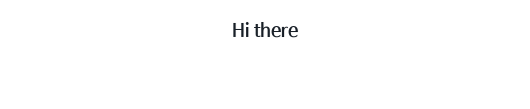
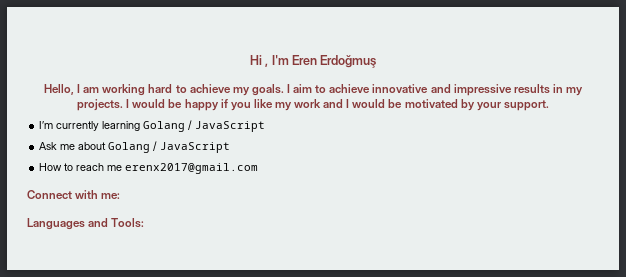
- Hi there
+ Hi , I'm Eren Erdoğmuş
+ Hello, I am working hard to achieve my goals. I aim to achieve innovative and impressive results in my projects. I would be happy if you like my work and I would be motivated by your support.
+ I’m currently learning Golang / JavaScript
+ Ask me about Golang / JavaScript
+ How to reach me erenx2017@gmail.com
+ Connect with me:
+ Languages and Tools:

